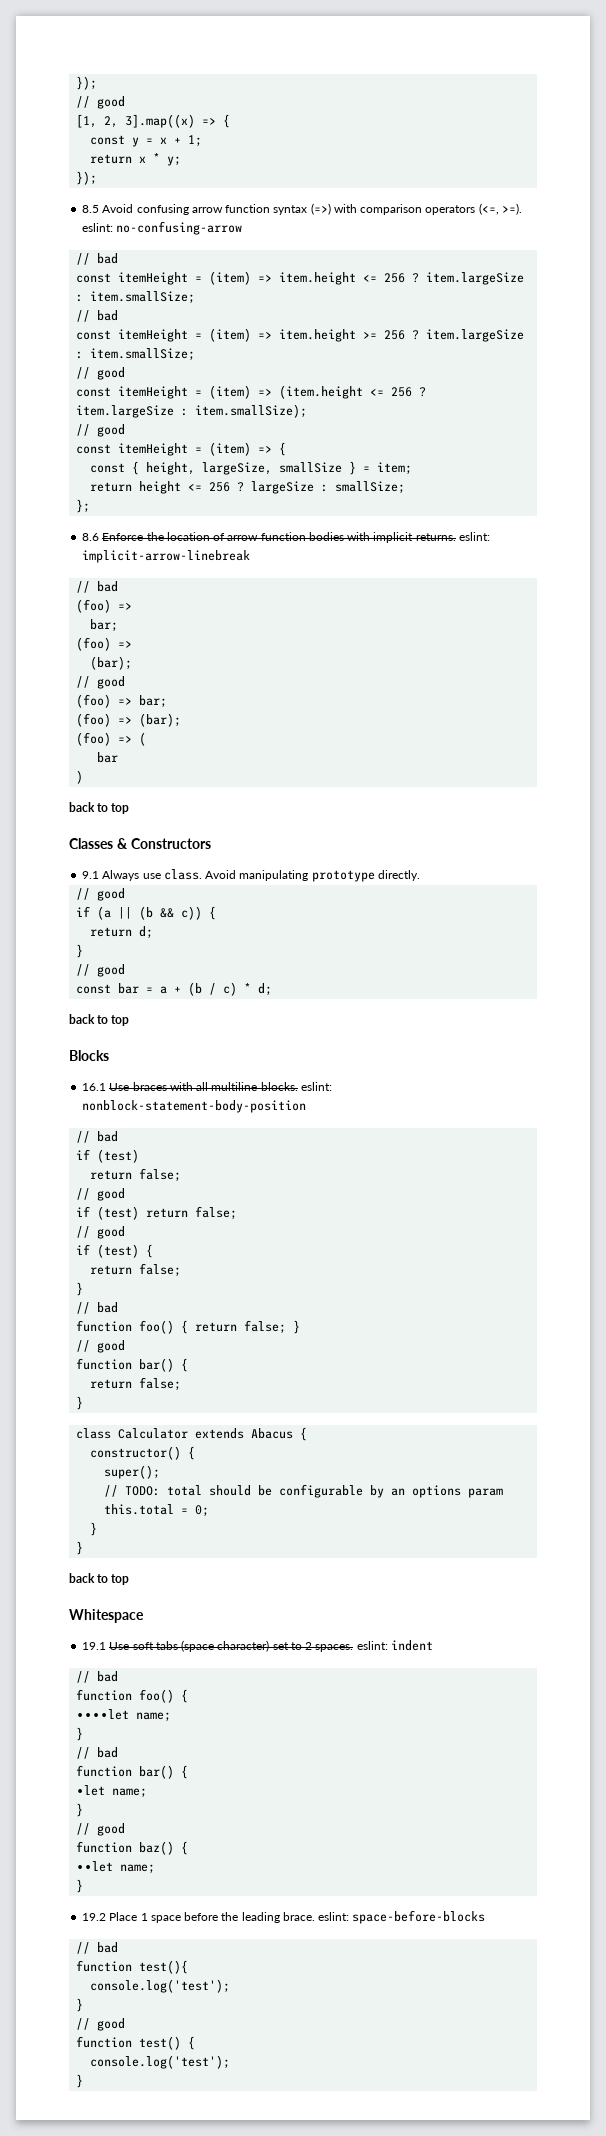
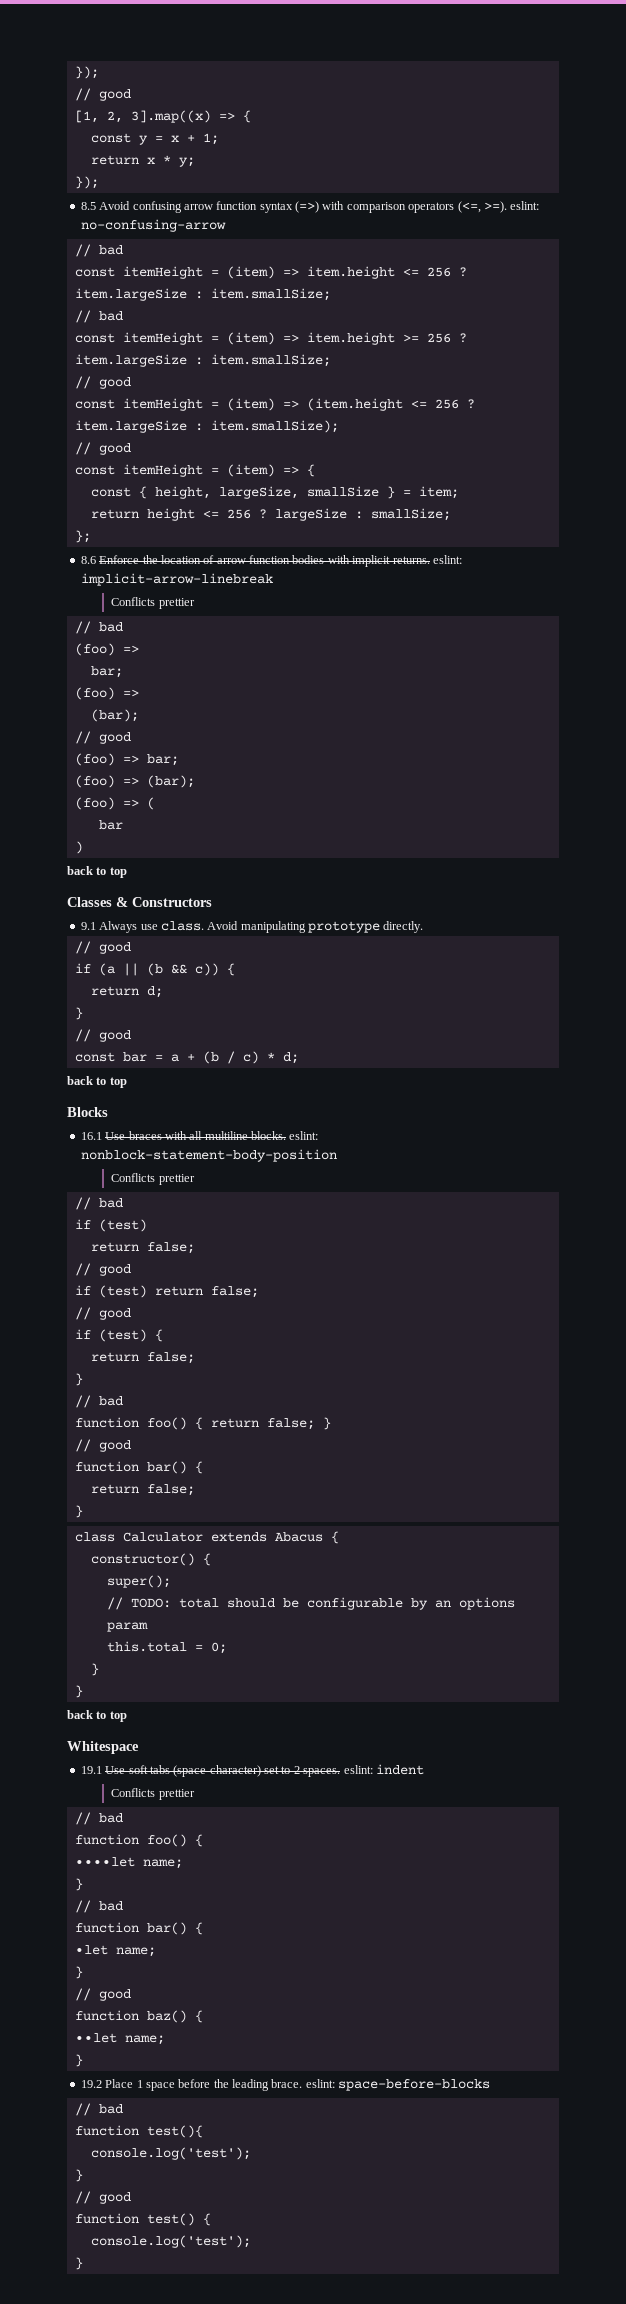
  8.6 Enforce the location of arrow function bodies with implicit returns. eslint: implicit-arrow-linebreak
+ Conflicts prettier
  16.1 Use braces with all multiline blocks. eslint: nonblock-statement-body-position
+ Conflicts prettier
  19.1 Use soft tabs (space character) set to 2 spaces. eslint: indent
+ Conflicts prettier

